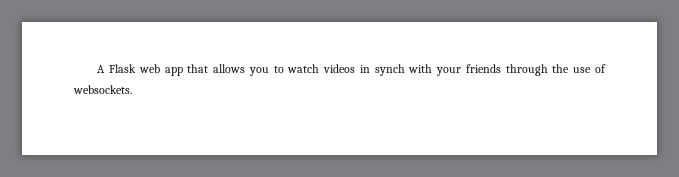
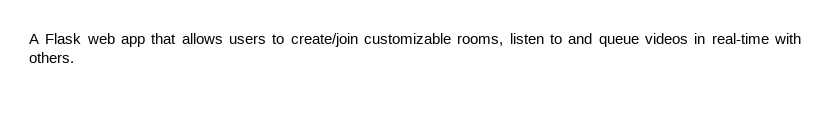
- A Flask web app that allows you to watch videos in synch with your friends through the use of websockets.
+ A Flask web app that allows users to create/join customizable rooms, listen to and queue videos in real-time with others.

